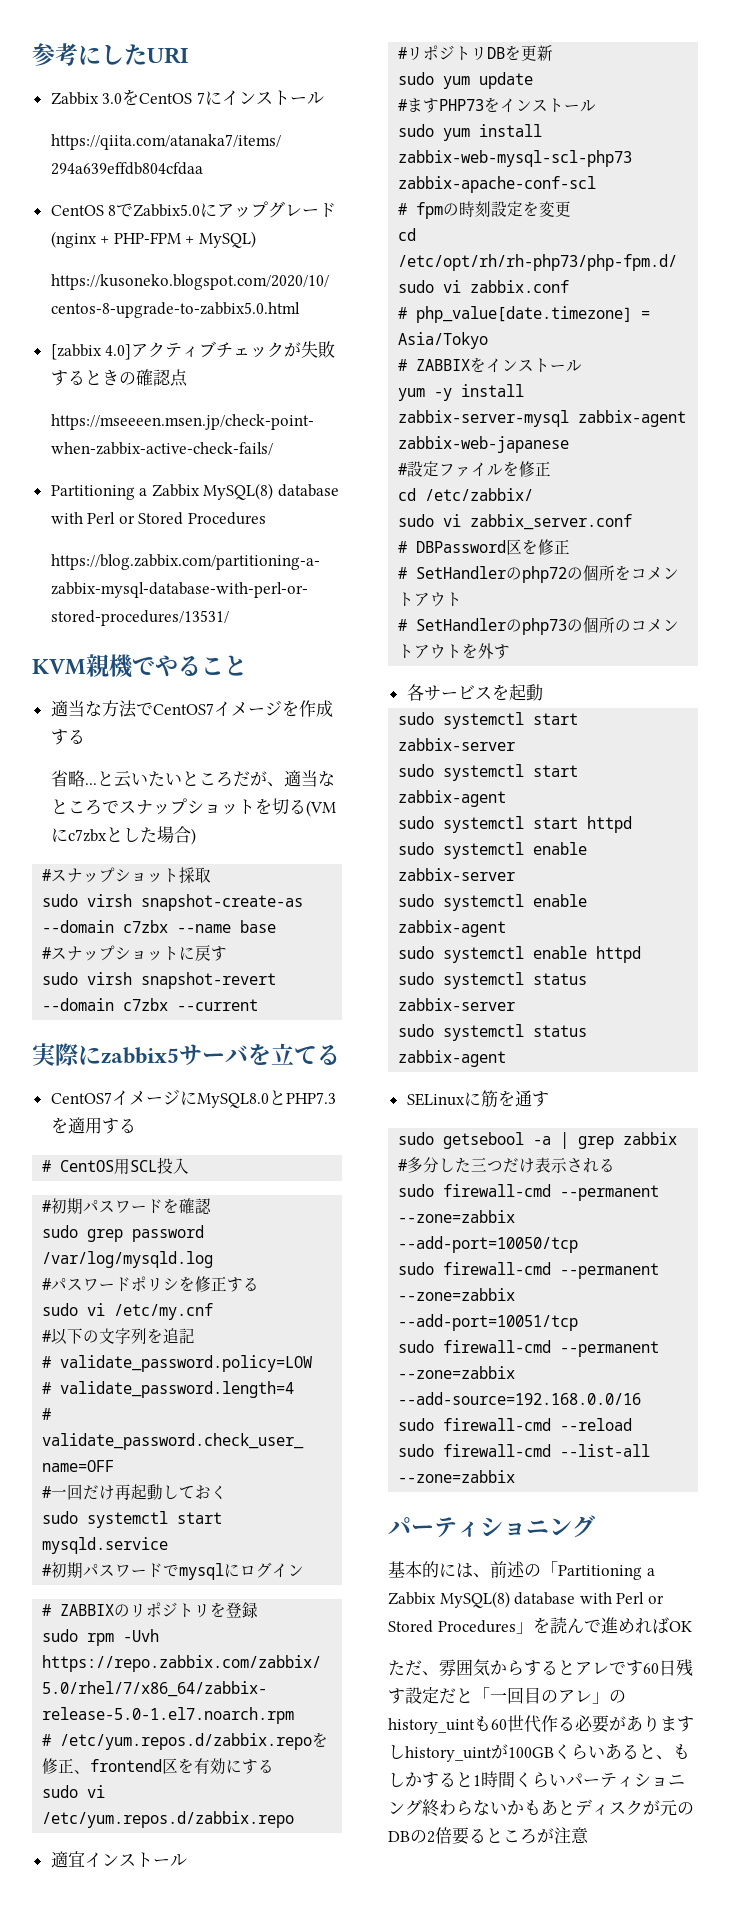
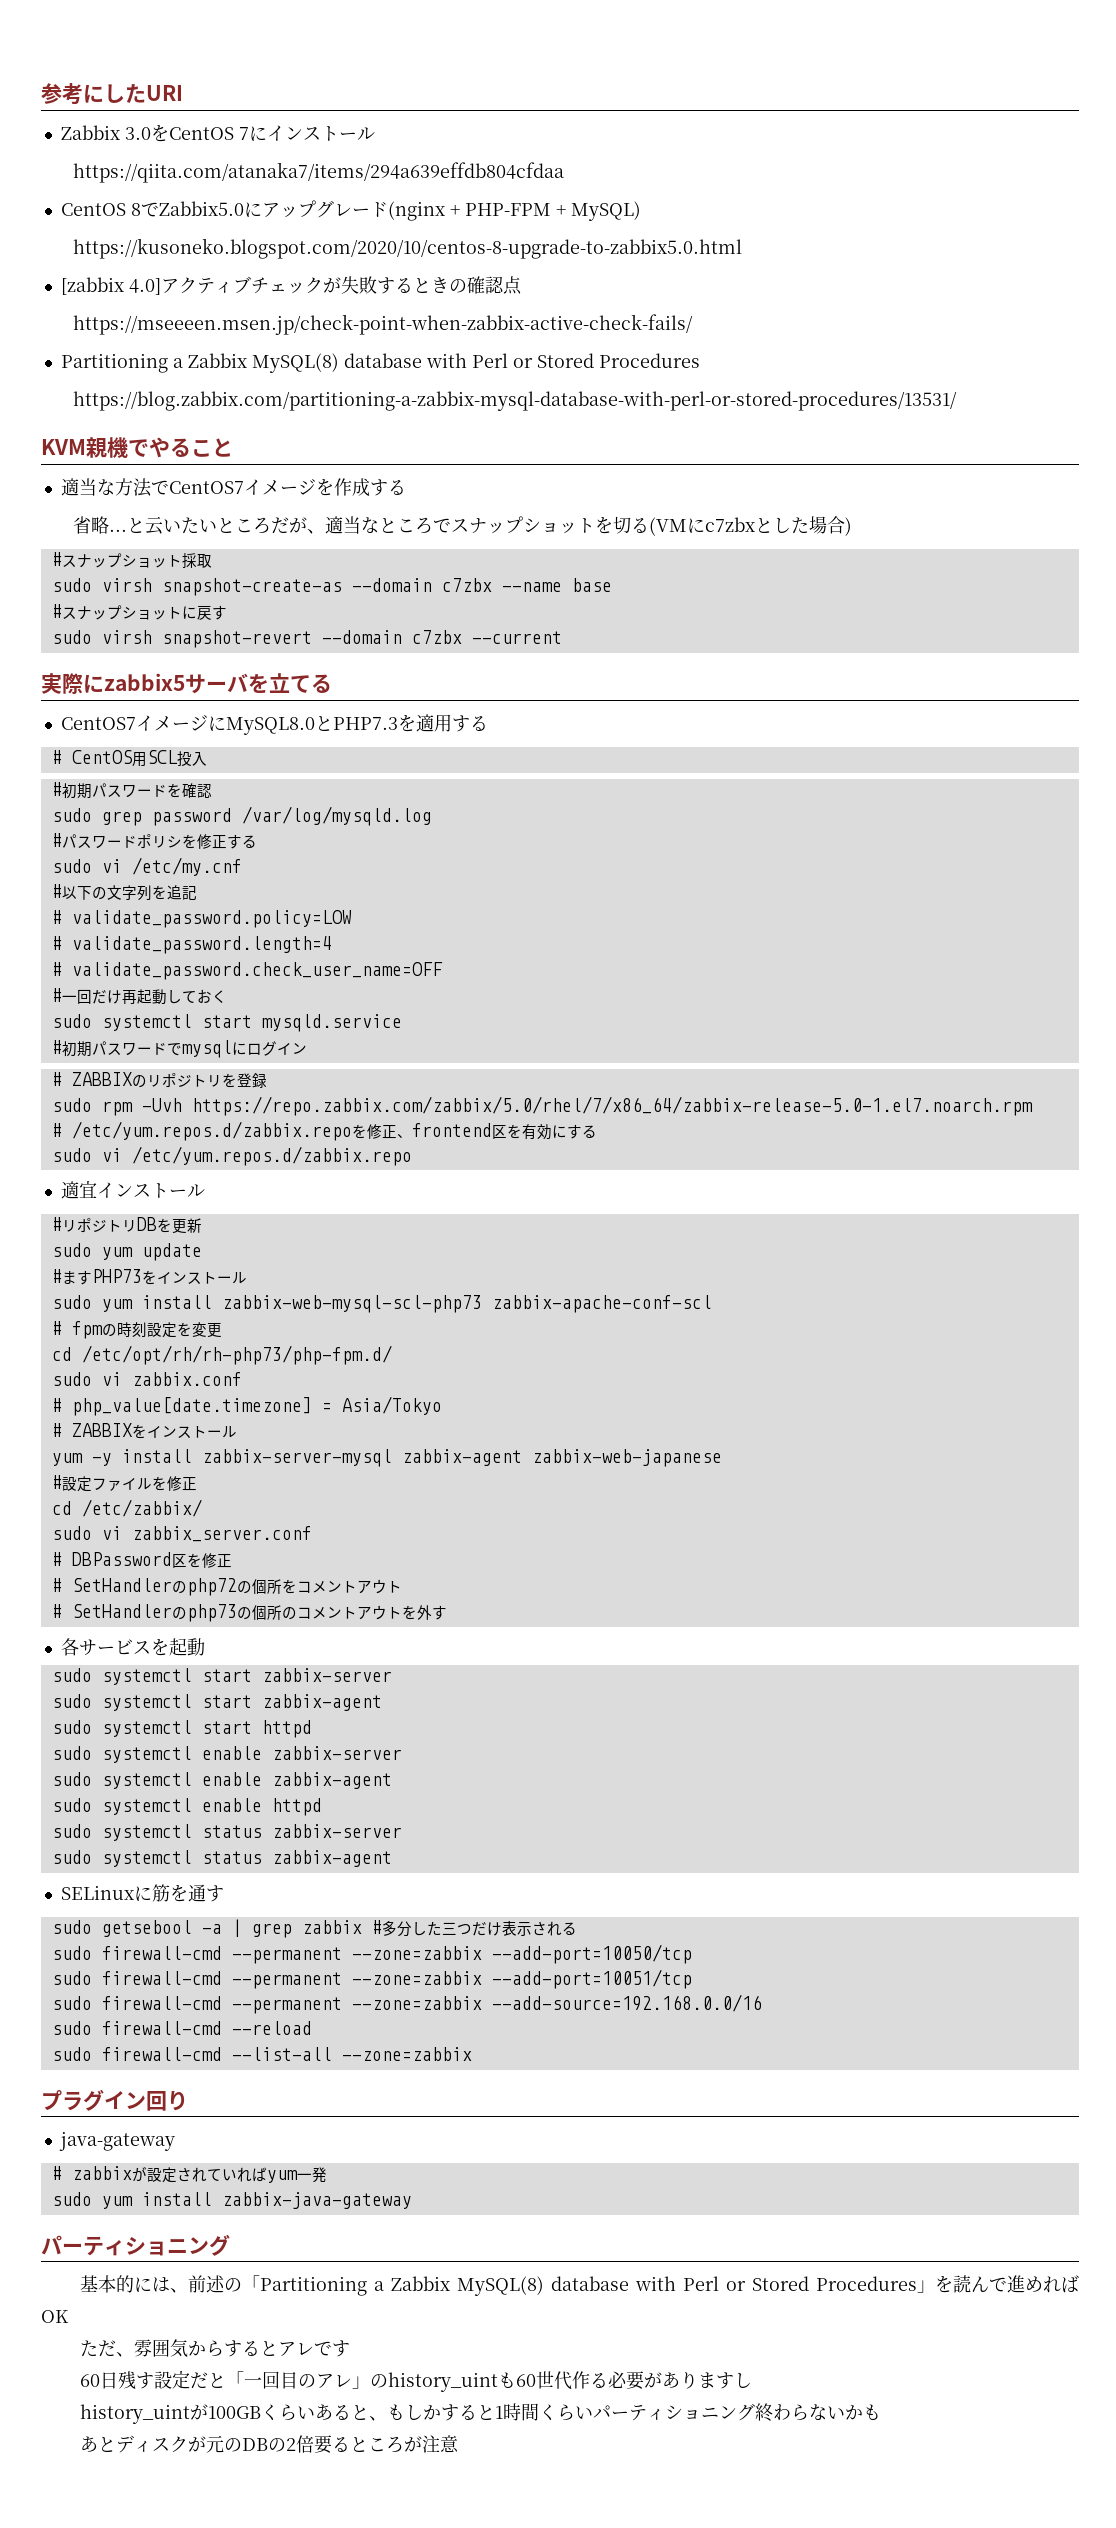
+ プラグイン回り
+ java-gateway
+ # zabbixが設定されていればyum一発
+ sudo yum install zabbix-java-gateway
- ただ、雰囲気からするとアレです60日残す設定だと「一回目のアレ」のhistory_uintも60世代作る必要がありますしhistory_uintが100GBくらいあると、もしかすると1時間くらいパーティショニング終わらないかもあとディスクが元のDBの2倍要るところが注意
+ ただ、雰囲気からするとアレです
+ 60日残す設定だと「一回目のアレ」のhistory_uintも60世代作る必要がありますし
+ history_uintが100GBくらいあると、もしかすると1時間くらいパーティショニング終わらないかも
+ あとディスクが元のDBの2倍要るところが注意

